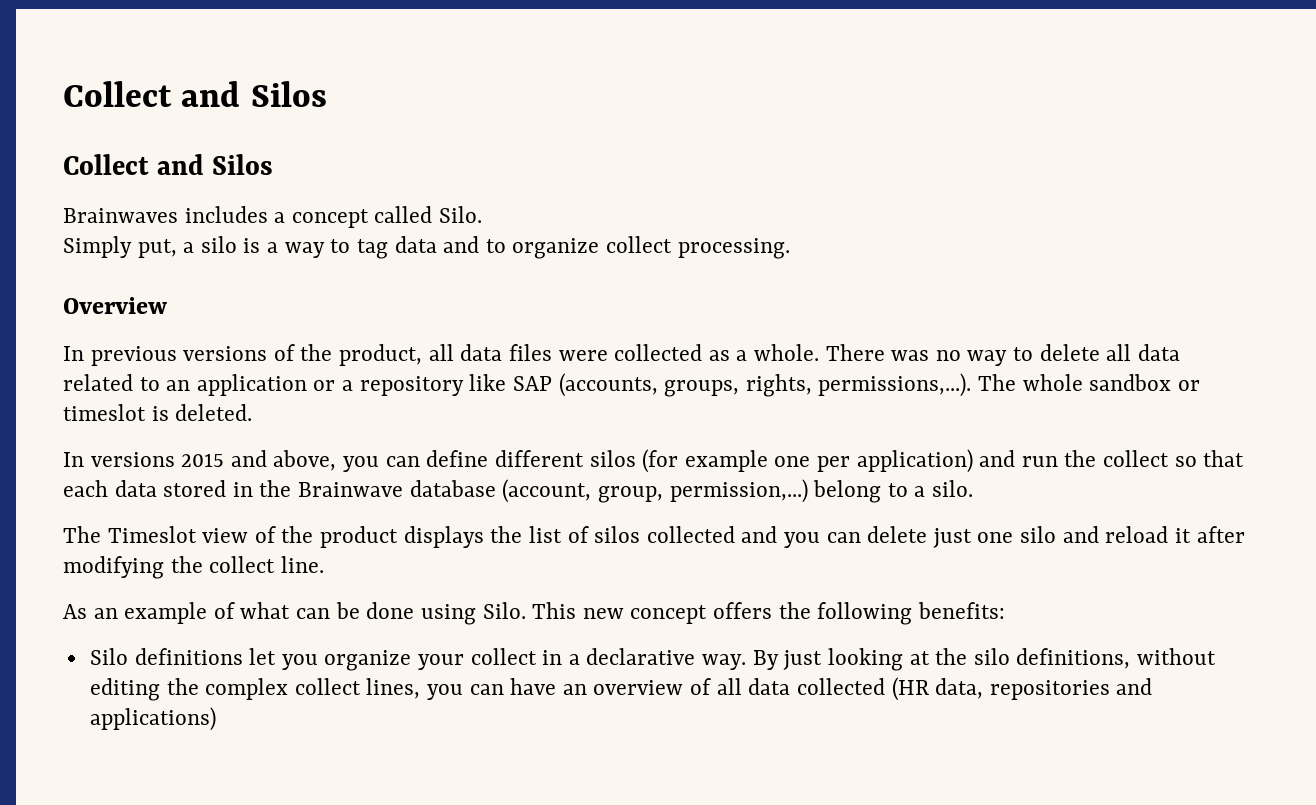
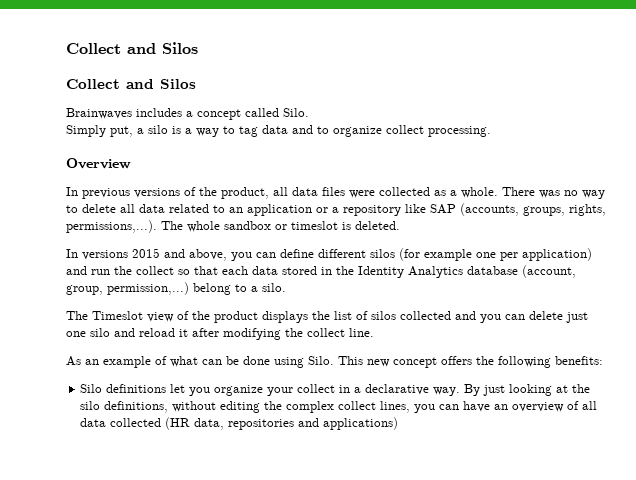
- In versions 2015 and above, you can define different silos (for example one per application) and run the collect so that each data stored in the Brainwave database (account, group, permission,...) belong to a silo.
+ In versions 2015 and above, you can define different silos (for example one per application) and run the collect so that each data stored in the Identity Analytics database (account, group, permission,...) belong to a silo.

